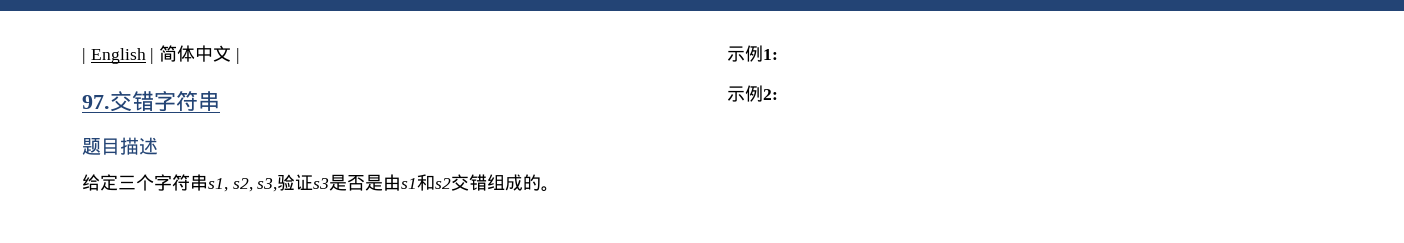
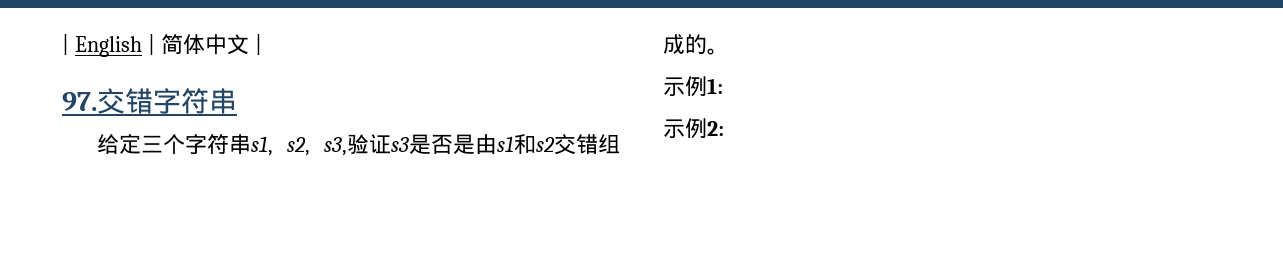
- 题目描述

